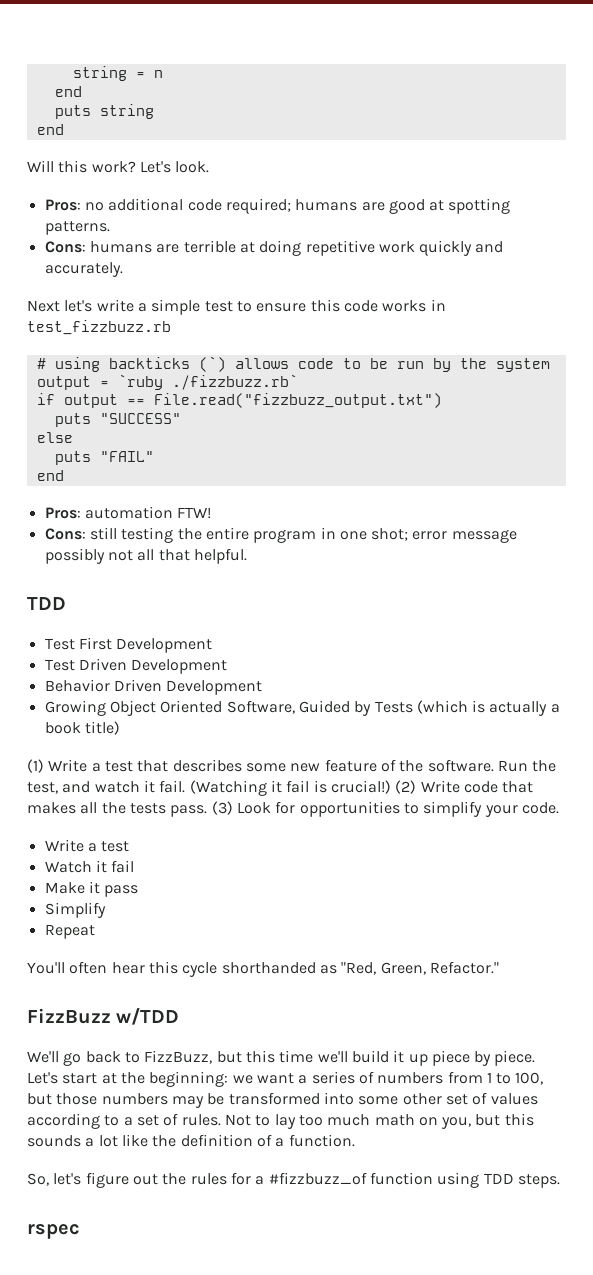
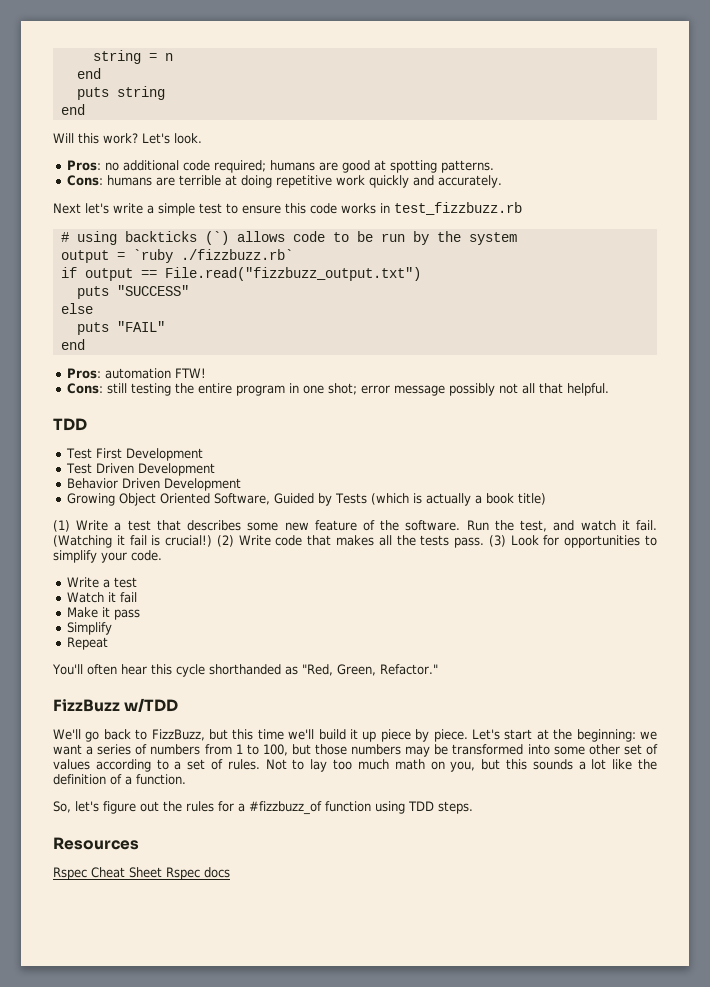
- rspec
+ Resources
+ Rspec Cheat Sheet Rspec docs

